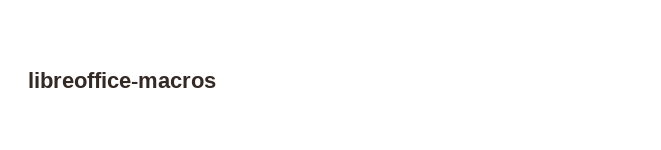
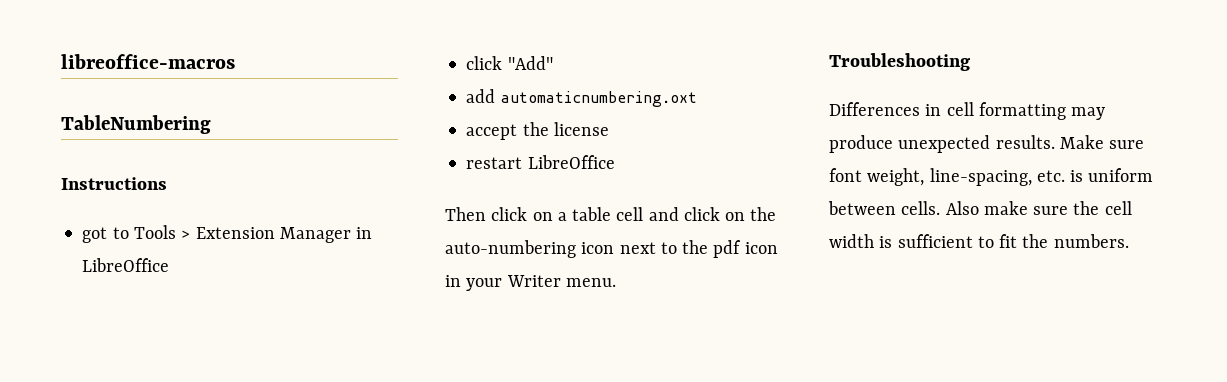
+ TableNumbering
+ Instructions
+ got to Tools > Extension Manager in LibreOffice
+ click "Add"
+ add automaticnumbering.oxt
+ accept the license
+ restart LibreOffice
+ Then click on a table cell and click on the auto-numbering icon next to the pdf icon in your Writer menu.
+ Troubleshooting
+ Differences in cell formatting may produce unexpected results. Make sure font weight, line-spacing, etc. is uniform between cells. Also make sure the cell width is sufficient to fit the numbers.

